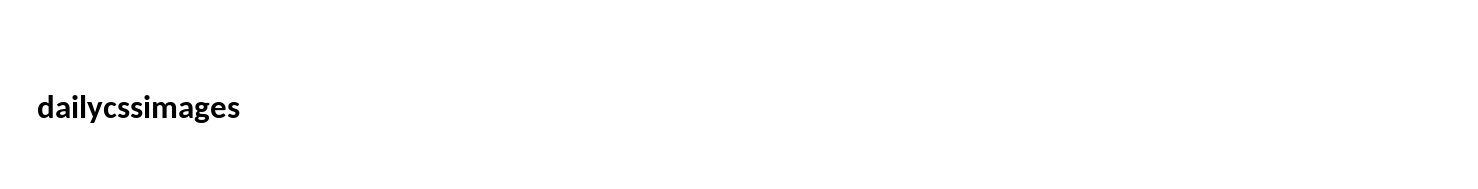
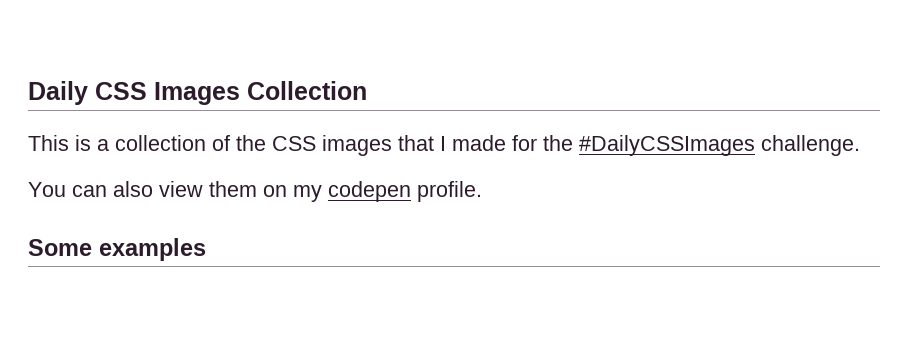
- dailycssimages
+ Daily CSS Images Collection
+ This is a collection of the CSS images that I made for the #DailyCSSImages challenge.
+ You can also view them on my codepen profile.
+ Some examples

